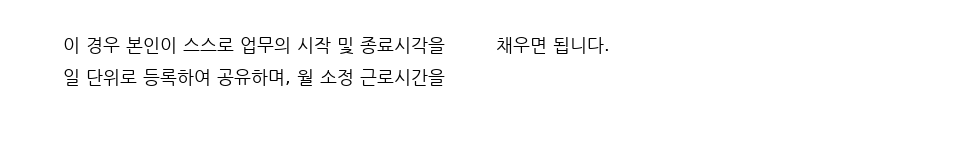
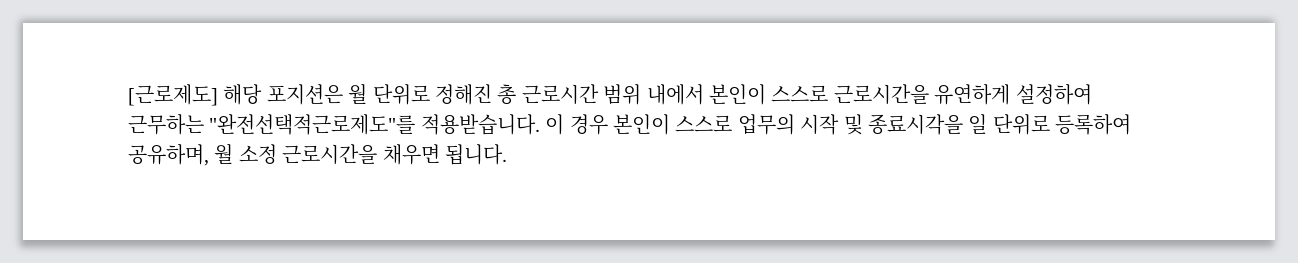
+ [근로제도] 해당 포지션은 월 단위로 정해진 총 근로시간 범위 내에서 본인이 스스로 근로시간을 유연하게 설정하여 근무하는 "완전선택적근로제도"를 적용받습니다.

